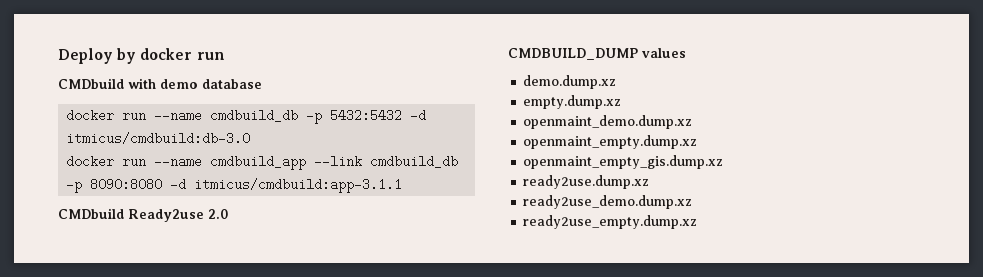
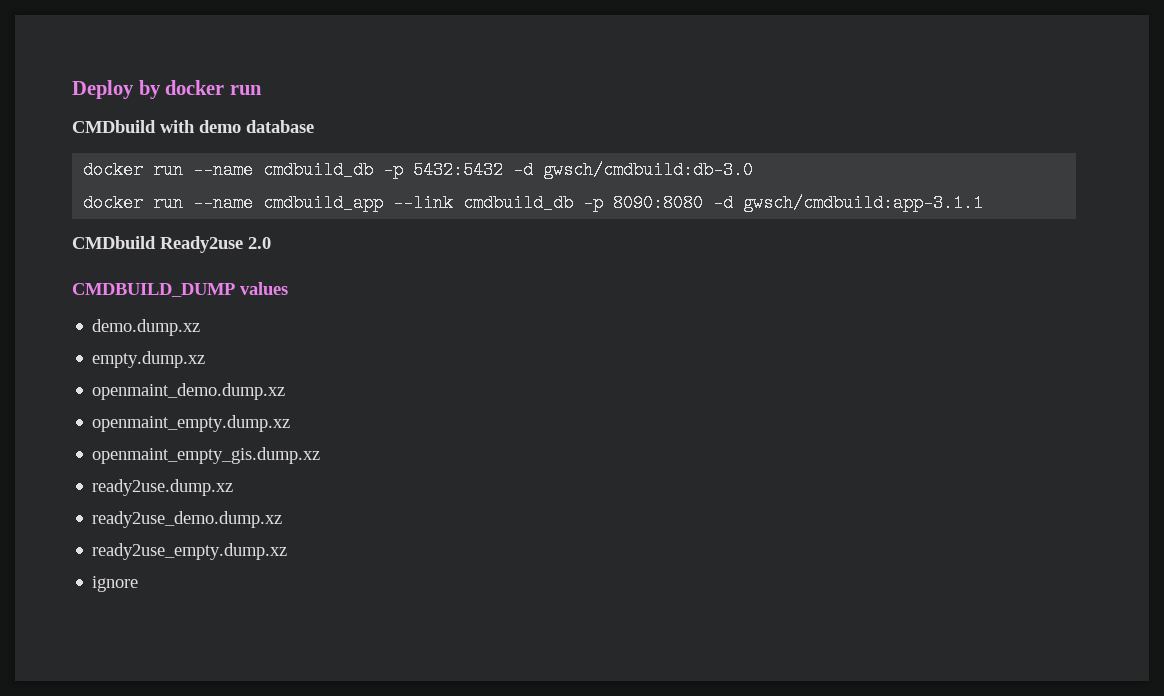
- docker run --name cmdbuild_db -p 5432:5432 -d itmicus/cmdbuild:db-3.0
+ docker run --name cmdbuild_db -p 5432:5432 -d gwsch/cmdbuild:db-3.0
- docker run --name cmdbuild_app --link cmdbuild_db -p 8090:8080 -d itmicus/cmdbuild:app-3.1.1
+ docker run --name cmdbuild_app --link cmdbuild_db -p 8090:8080 -d gwsch/cmdbuild:app-3.1.1
+ ignore

